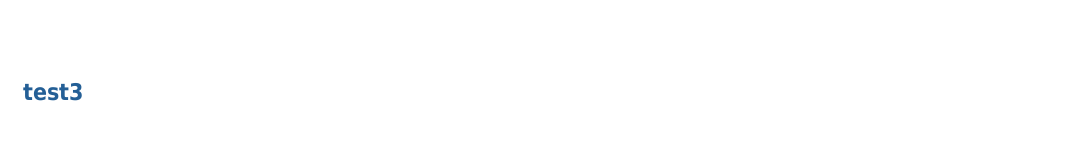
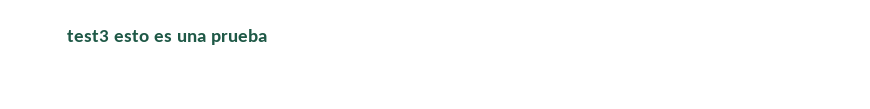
- test3
+ test3 esto es una prueba

